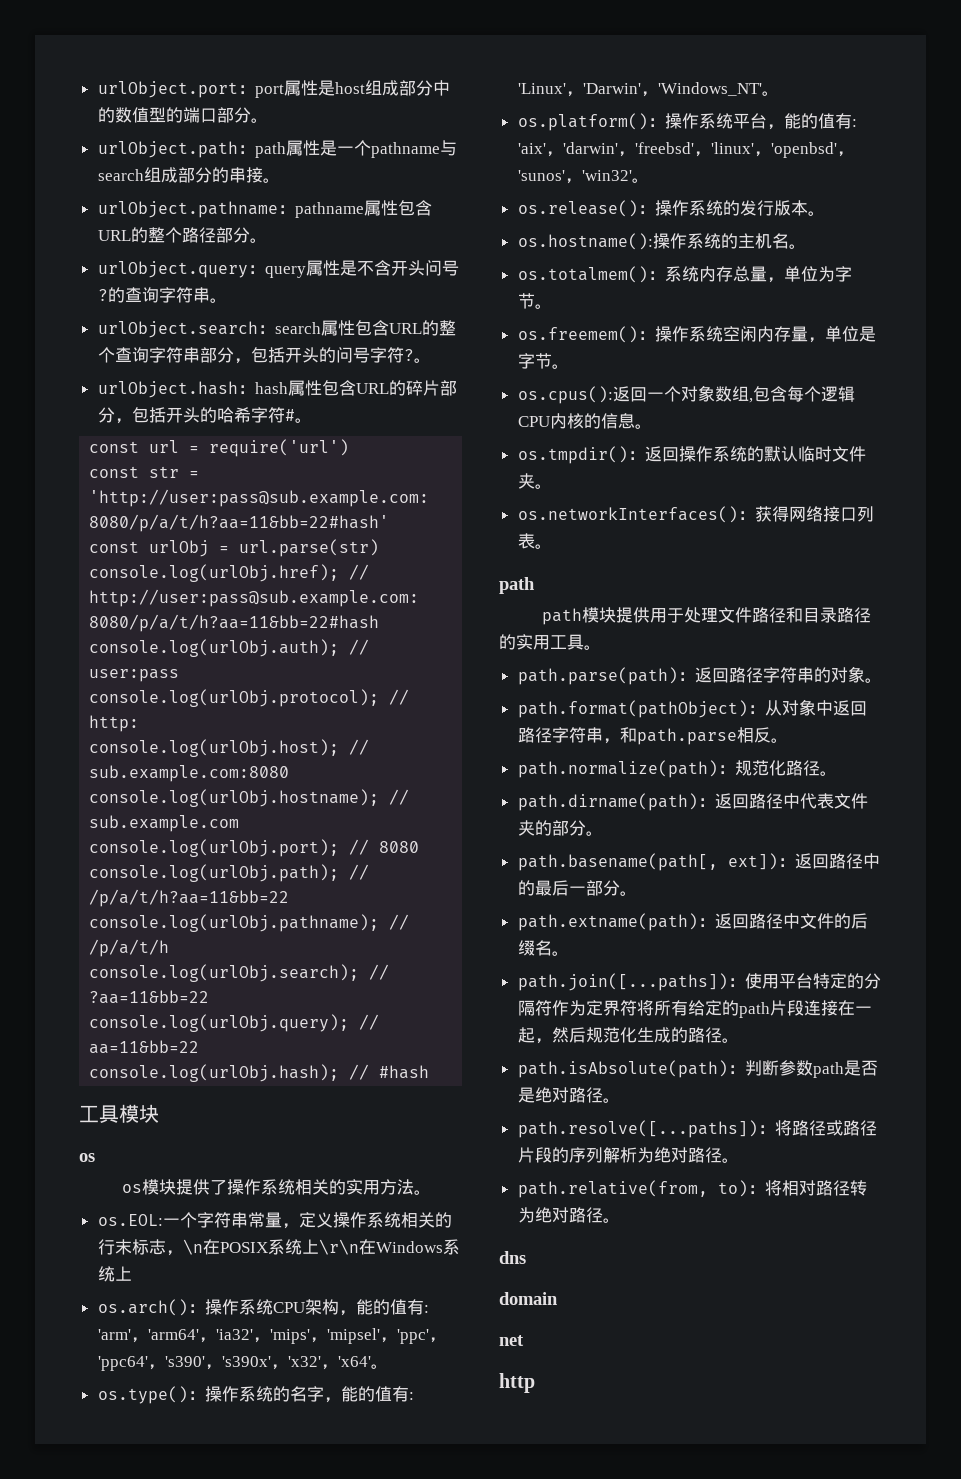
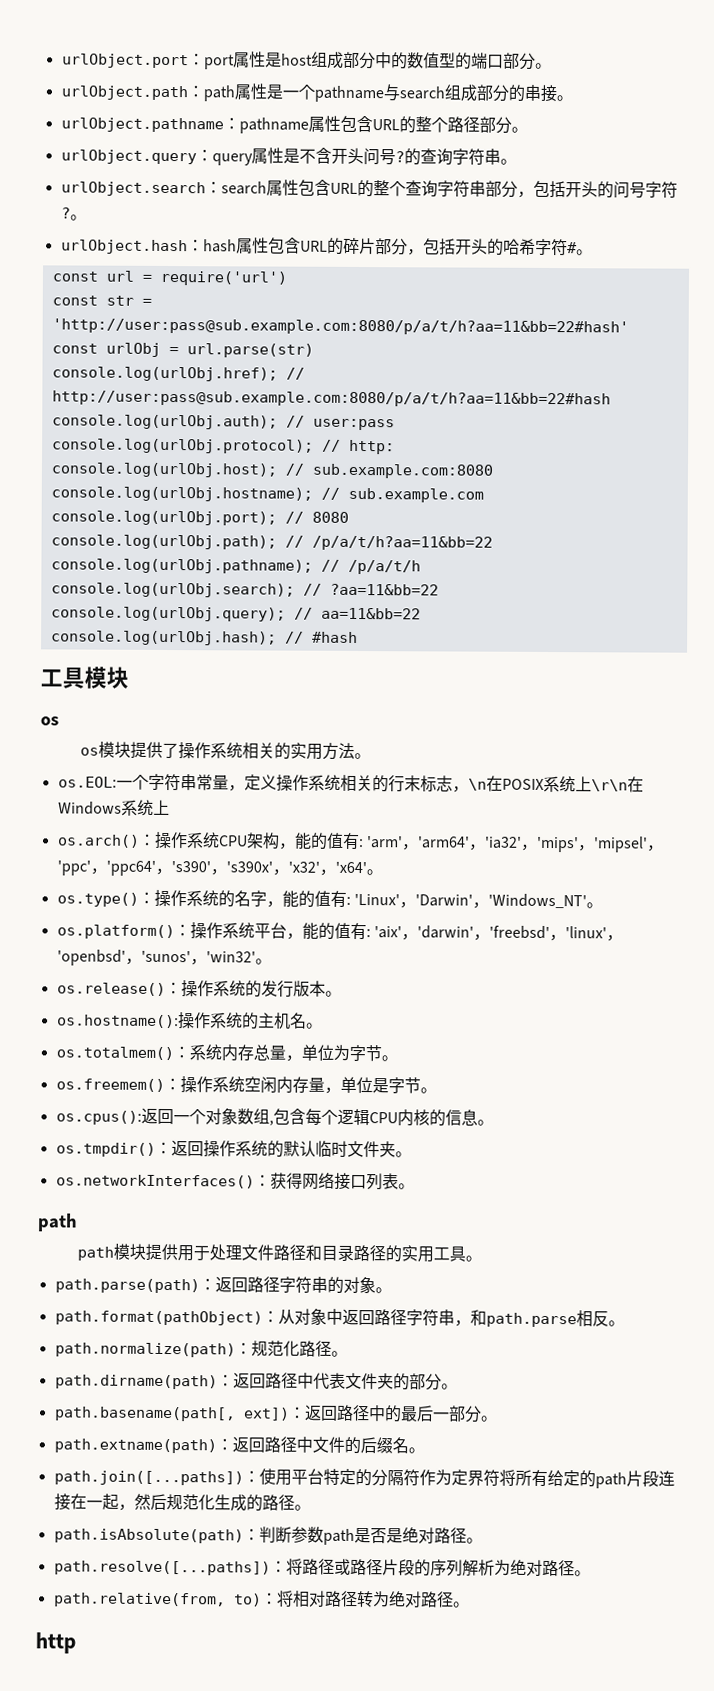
- dns
- domain
- net

